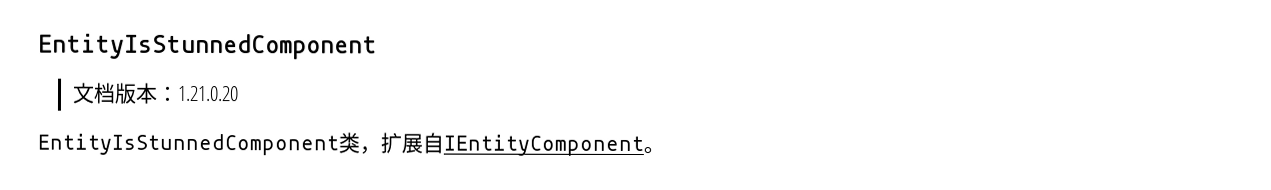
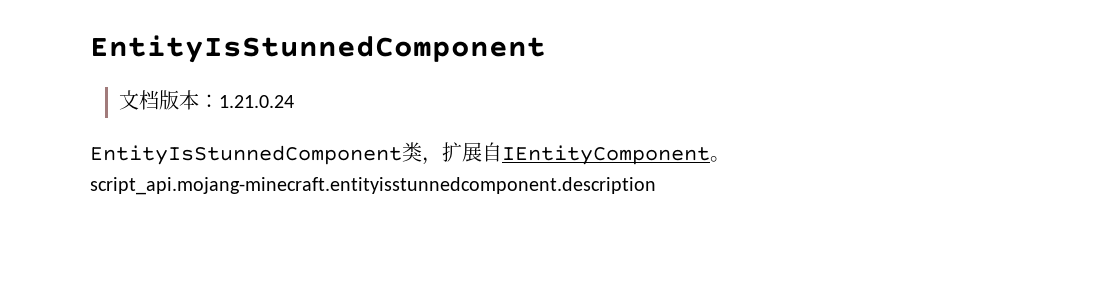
- 文档版本：1.21.0.20
+ 文档版本：1.21.0.24
- EntityIsStunnedComponent类，扩展自IEntityComponent。
+ EntityIsStunnedComponent类，扩展自IEntityComponent。script_api.mojang-minecraft.entityisstunnedcomponent.description

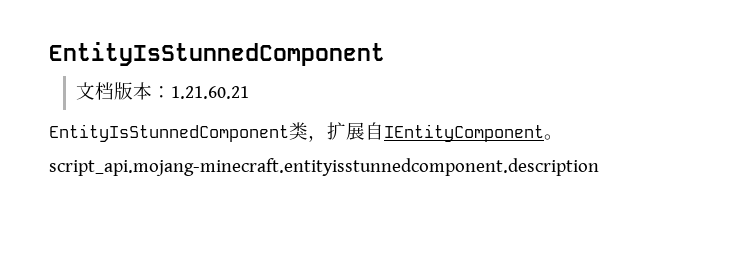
- 文档版本：1.21.0.24
+ 文档版本：1.21.60.21

